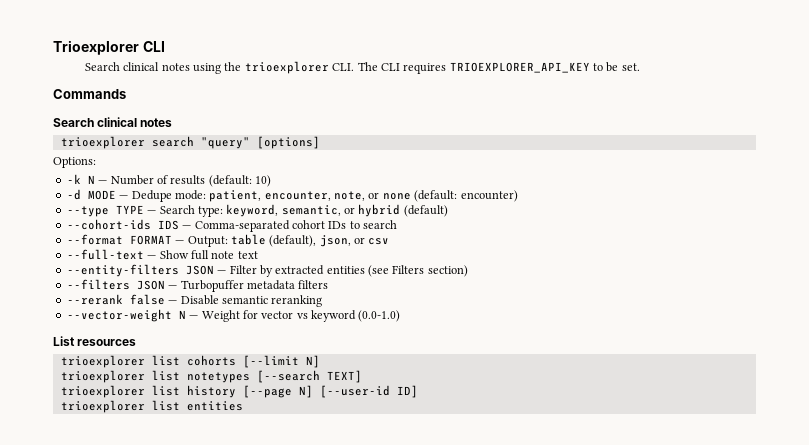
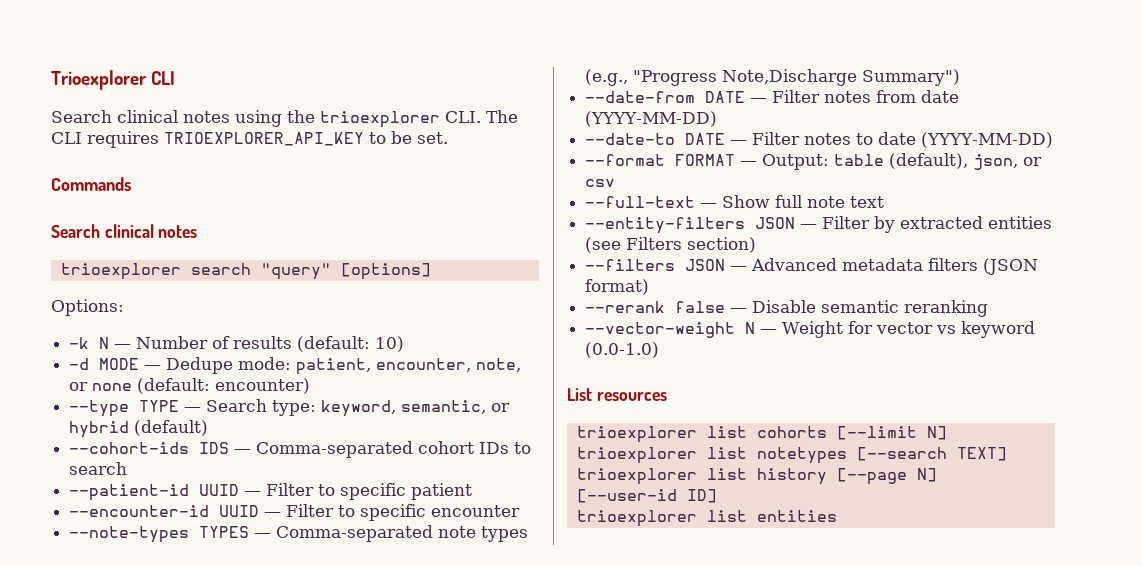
+ --patient-id UUID — Filter to specific patient
+ --encounter-id UUID — Filter to specific encounter
+ --note-types TYPES — Comma-separated note types (e.g., "Progress Note,Discharge Summary")
+ --date-from DATE — Filter notes from date (YYYY-MM-DD)
+ --date-to DATE — Filter notes to date (YYYY-MM-DD)
- --filters JSON — Turbopuffer metadata filters
+ --filters JSON — Advanced metadata filters (JSON format)

